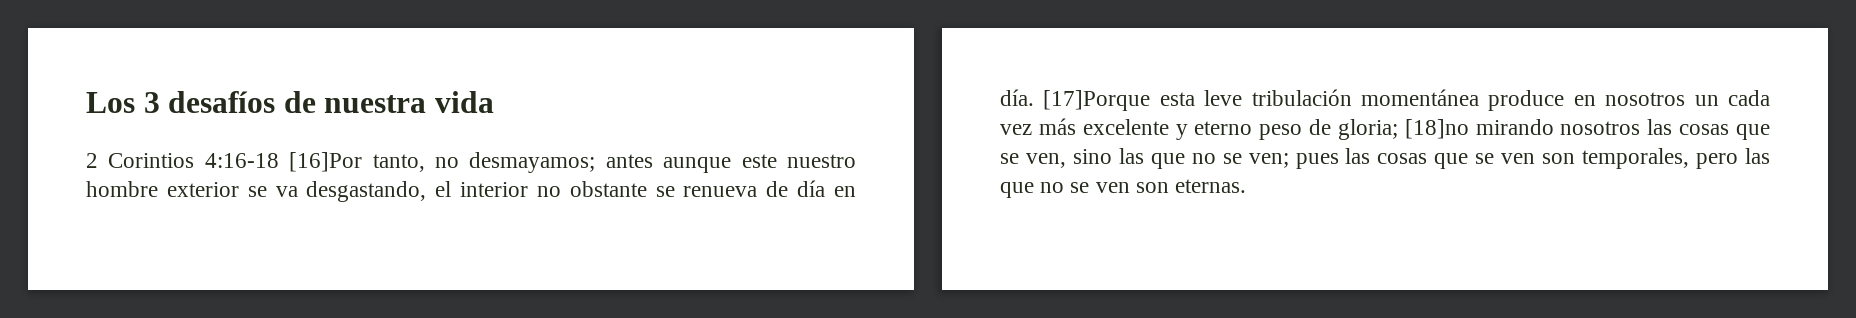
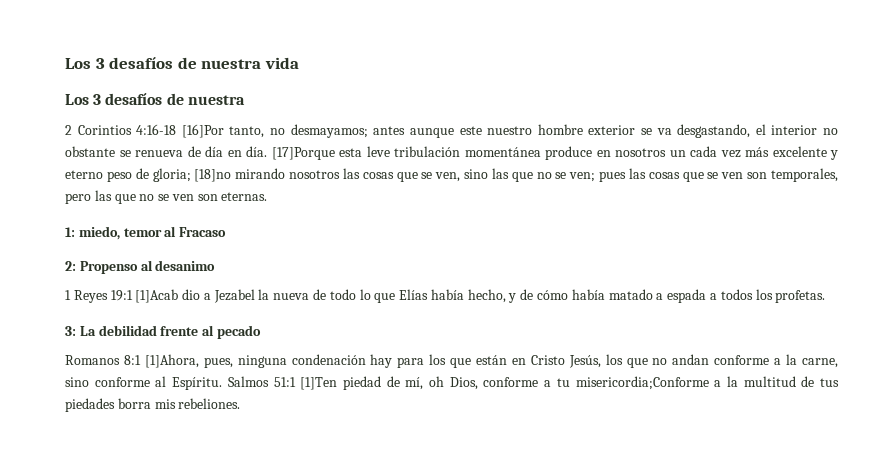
  Los 3 desafíos de nuestra vida
+ Los 3 desafíos de nuestra
+ 1: miedo, temor al Fracaso
+ 2: Propenso al desanimo
+ 1 Reyes 19:1 [1]Acab dio a Jezabel la nueva de todo lo que Elías había hecho, y de cómo había matado a espada a todos los profetas.
+ 3: La debilidad frente al pecado
+ Romanos 8:1 [1]Ahora, pues, ninguna condenación hay para los que están en Cristo Jesús, los que no andan conforme a la carne, sino conforme al Espíritu. Salmos 51:1 [1]Ten piedad de mí, oh Dios, conforme a tu misericordia;Conforme a la multitud de tus piedades borra mis rebeliones.

